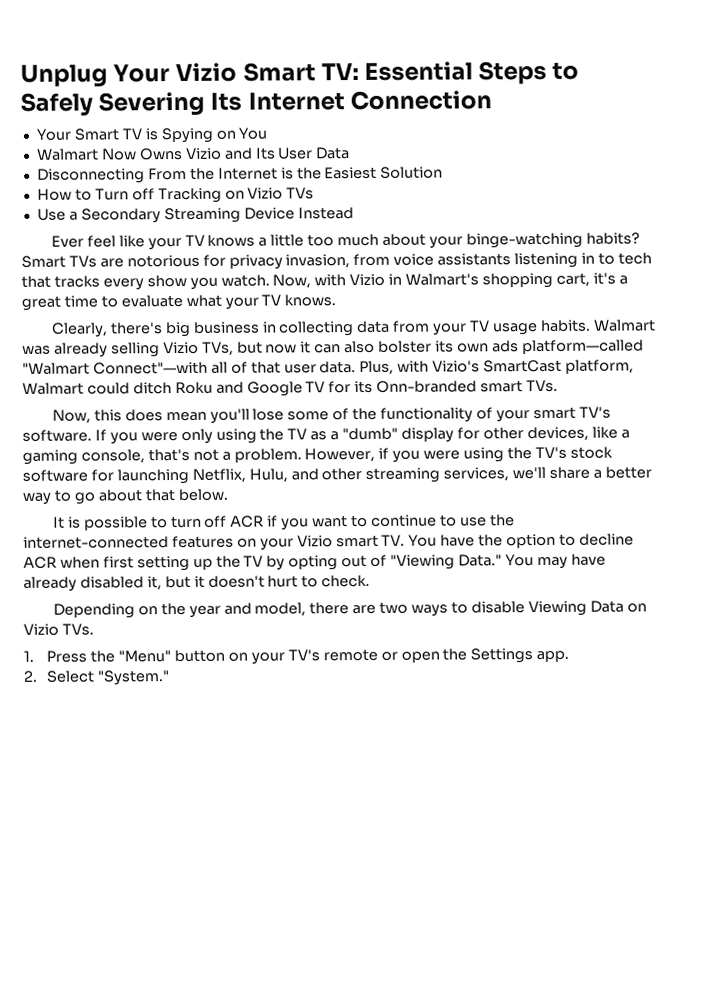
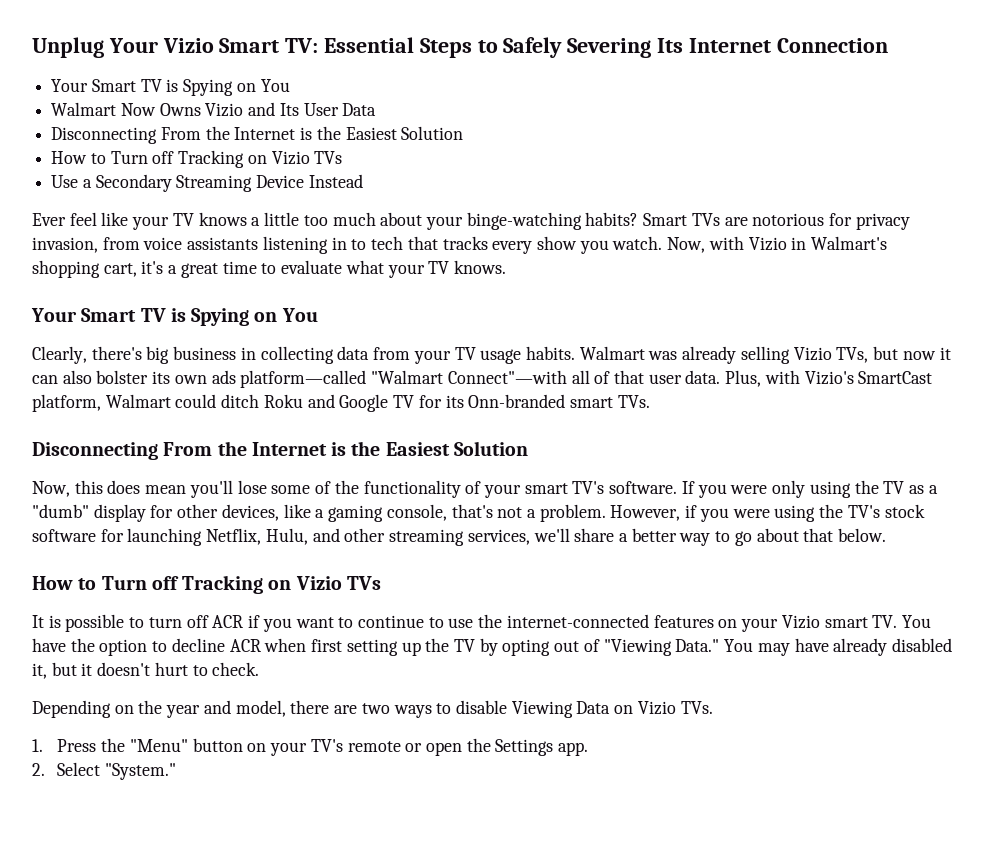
  Now, with Vizio in Walmart's shopping cart, it's a great time to evaluate what your TV knows.
+ Your Smart TV is Spying on You
  Plus, with Vizio's SmartCast platform, Walmart could ditch Roku and Google TV for its Onn-branded smart TVs.
+ Disconnecting From the Internet is the Easiest Solution
  However, if you were using the TV's stock software for launching Netflix, Hulu, and other streaming services, we'll share a better way to go about that below.
+ How to Turn off Tracking on Vizio TVs

